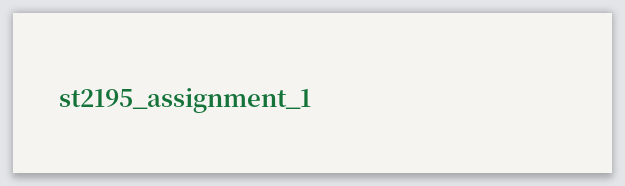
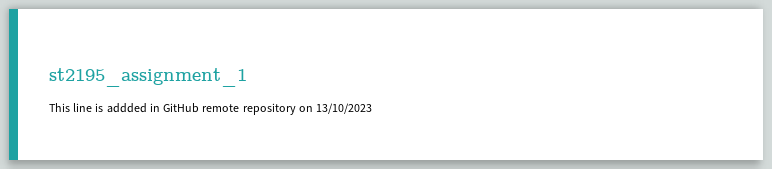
+ This line is addded in GitHub remote repository on 13/10/2023

